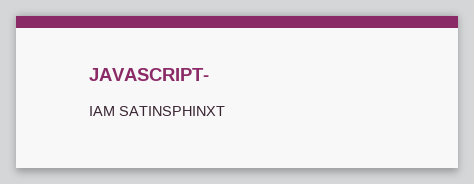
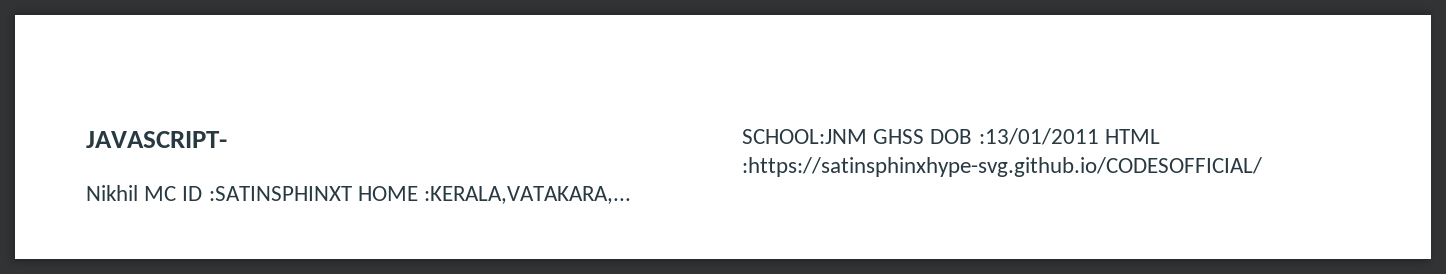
- IAM SATINSPHINXT
+ Nikhil MC ID :SATINSPHINXT HOME :KERALA,VATAKARA,... SCHOOL:JNM GHSS DOB :13/01/2011 HTML :https://satinsphinxhype-svg.github.io/CODESOFFICIAL/

